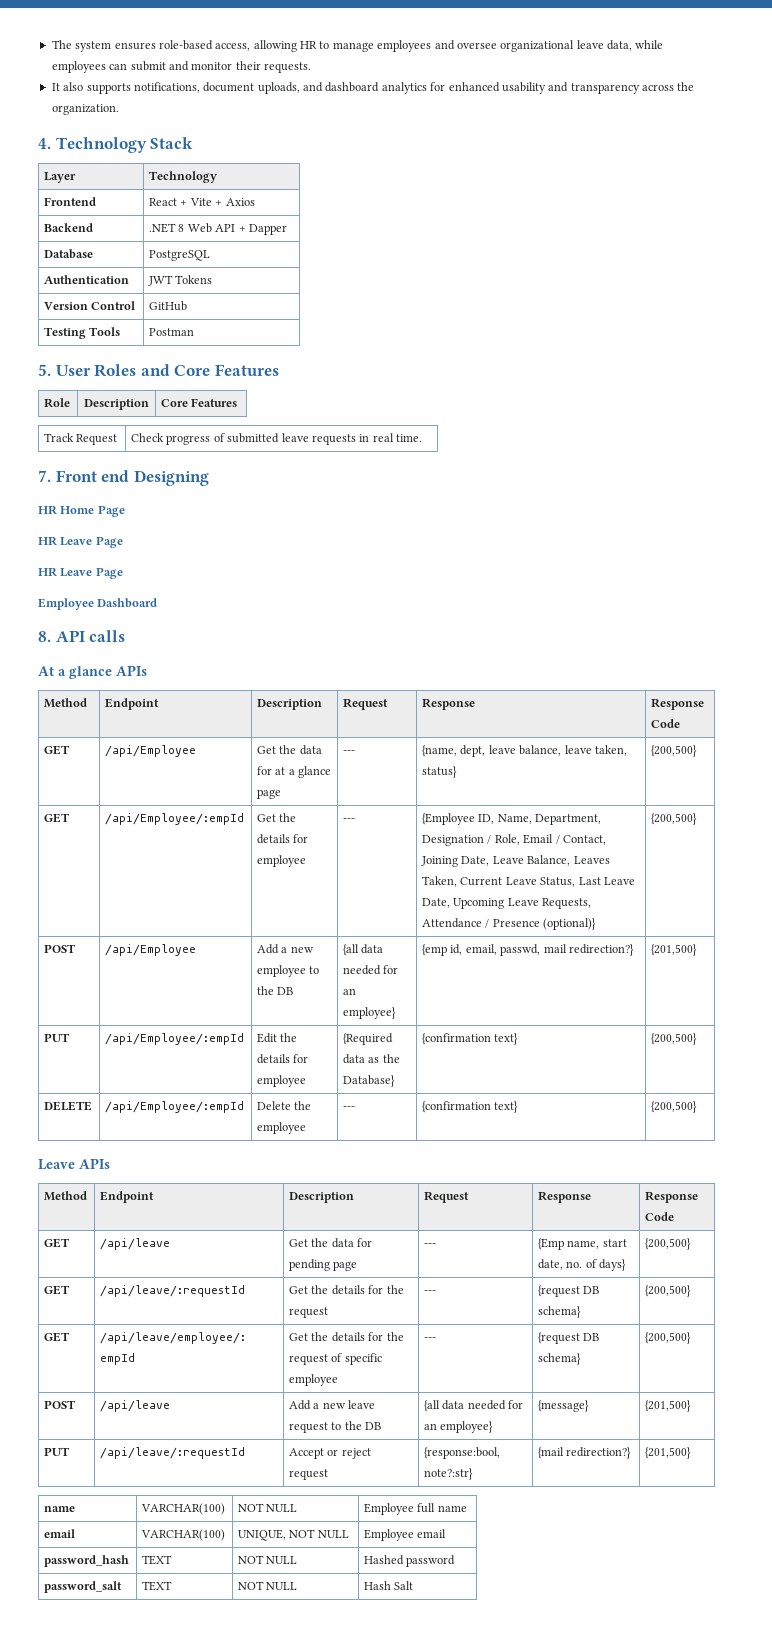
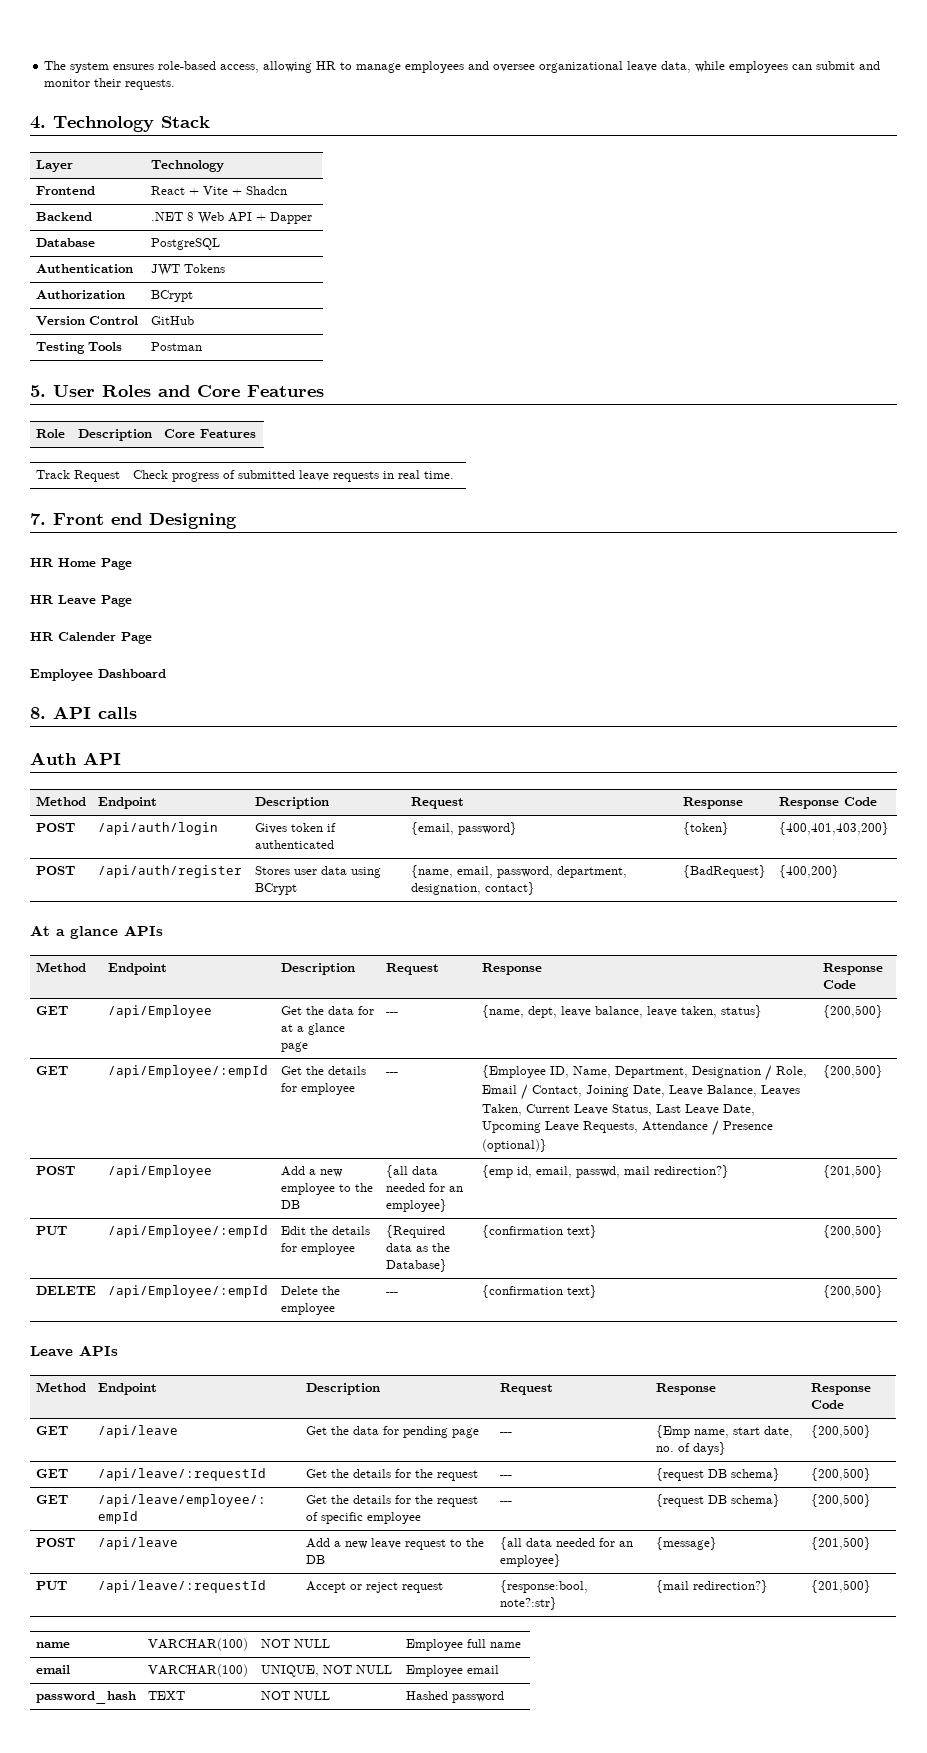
- It also supports notifications, document uploads, and dashboard analytics for enhanced usability and transparency across the organization.
- Frontend | React + Vite + Axios
+ Frontend | React + Vite + Shadcn
+ Authorization | BCrypt
  HR Home Page
  HR Leave Page
- HR Leave Page
+ HR Calender Page
+ Auth API
+ Method | Endpoint | Description | Request | Response | Response Code
+ POST | /api/auth/login | Gives token if authenticated | {email, password} | {token} | {400,401,403,200}
+ POST | /api/auth/register | Stores user data using BCrypt | {name, email, password, department, designation, contact} | {BadRequest} | {400,200}
- password_salt | TEXT | NOT NULL | Hash Salt

